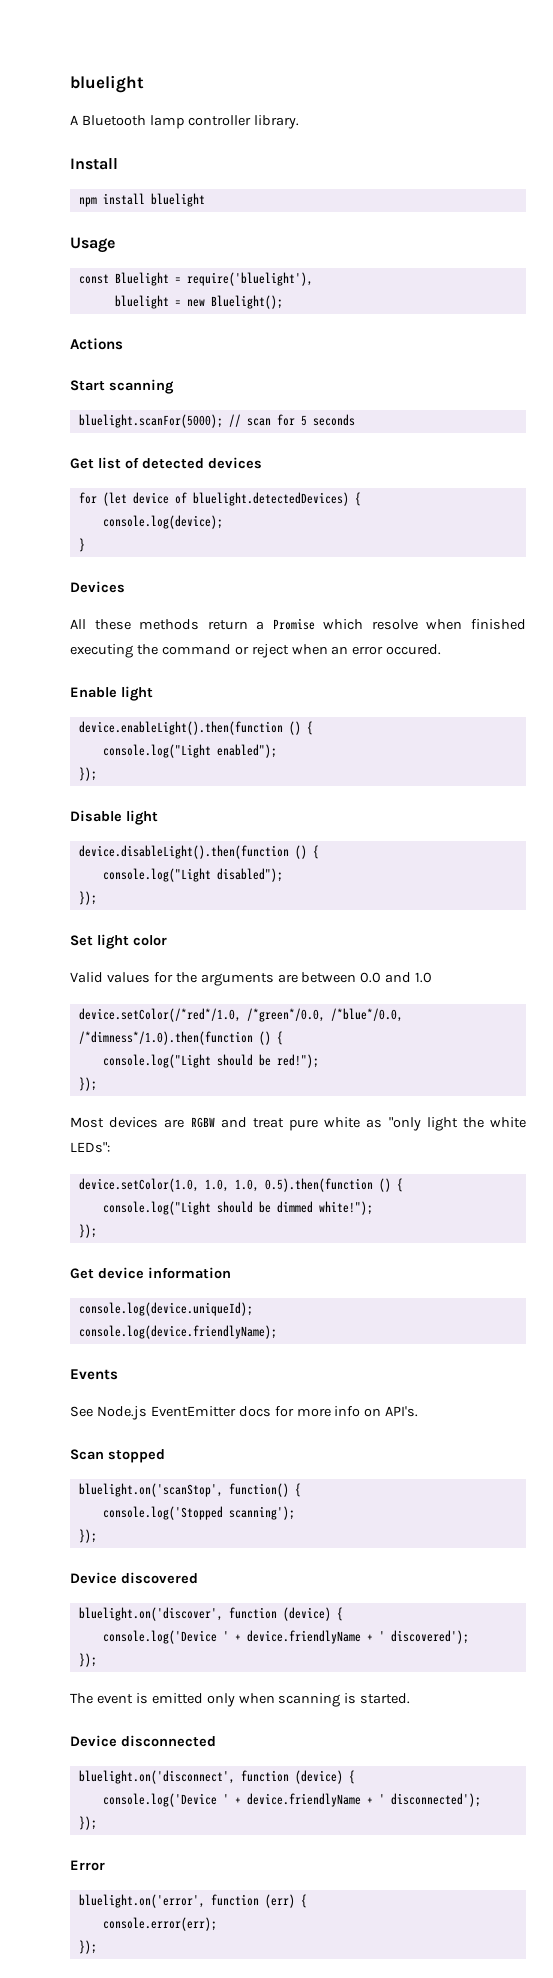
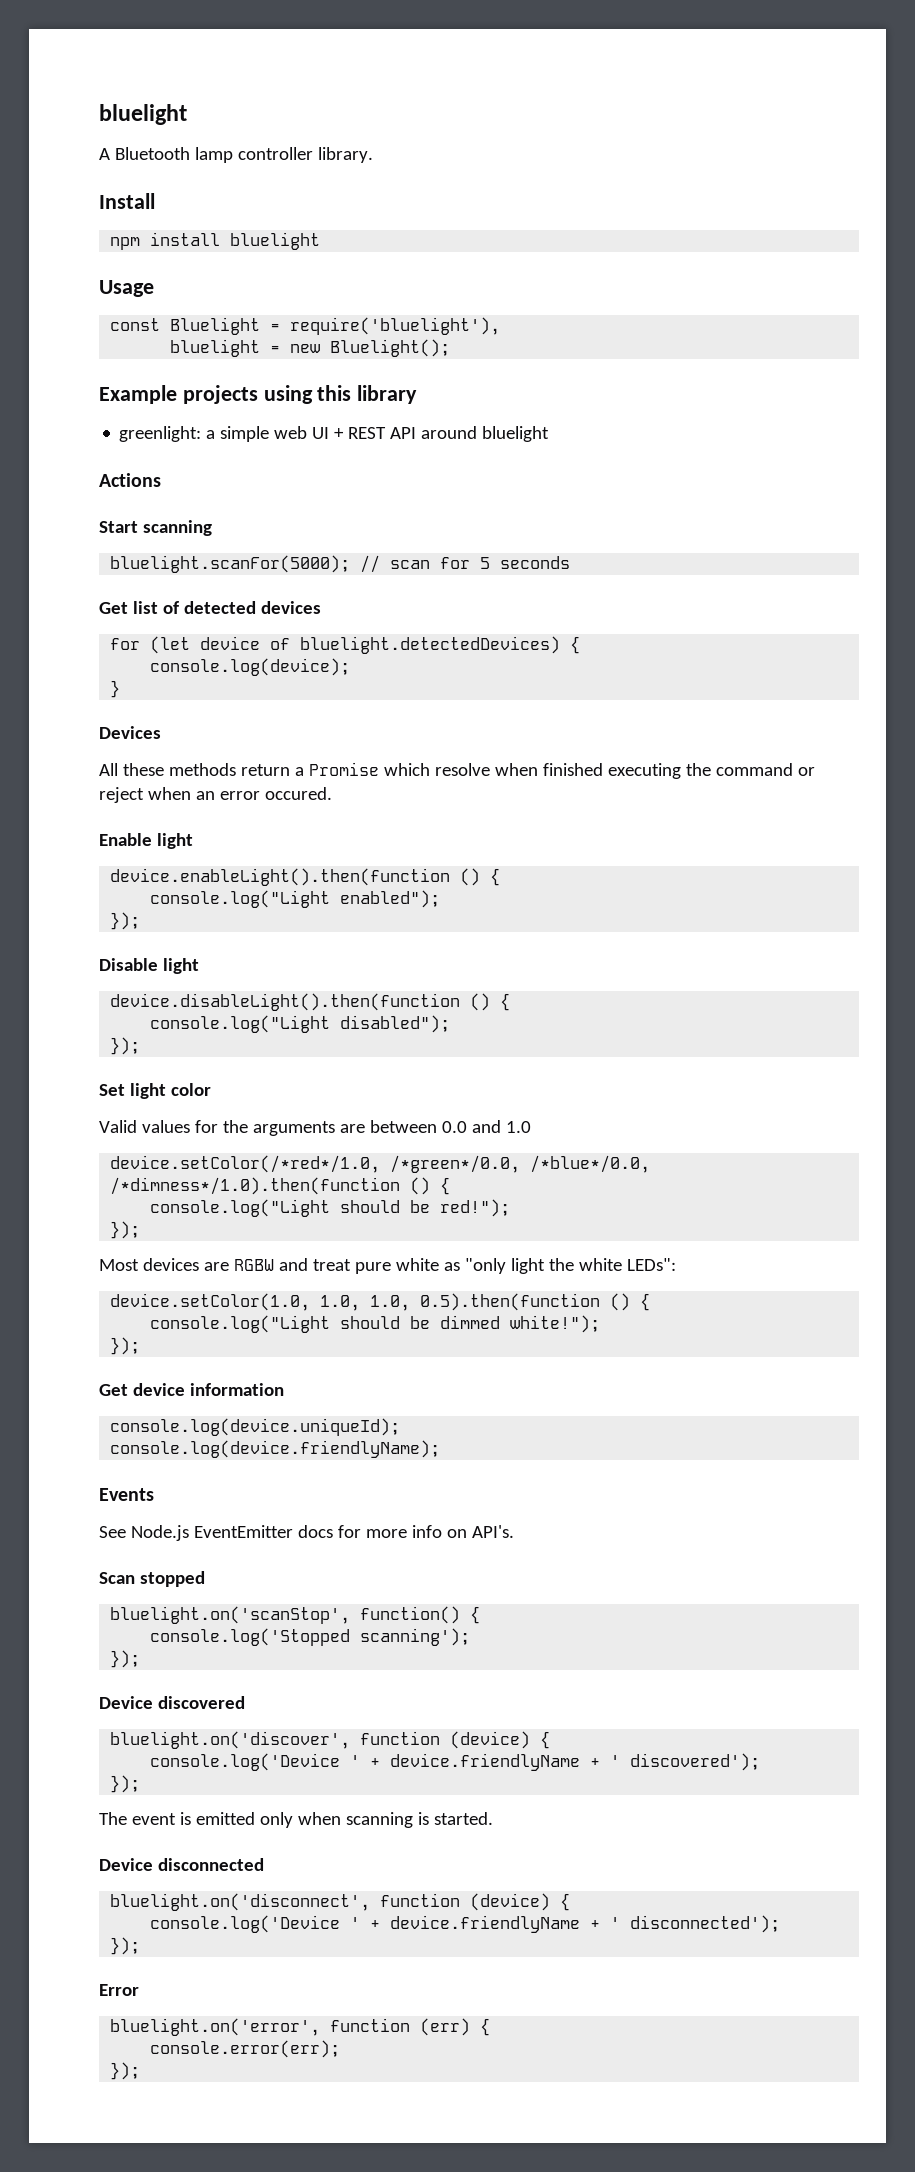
+ Example projects using this library
+ greenlight: a simple web UI + REST API around bluelight

